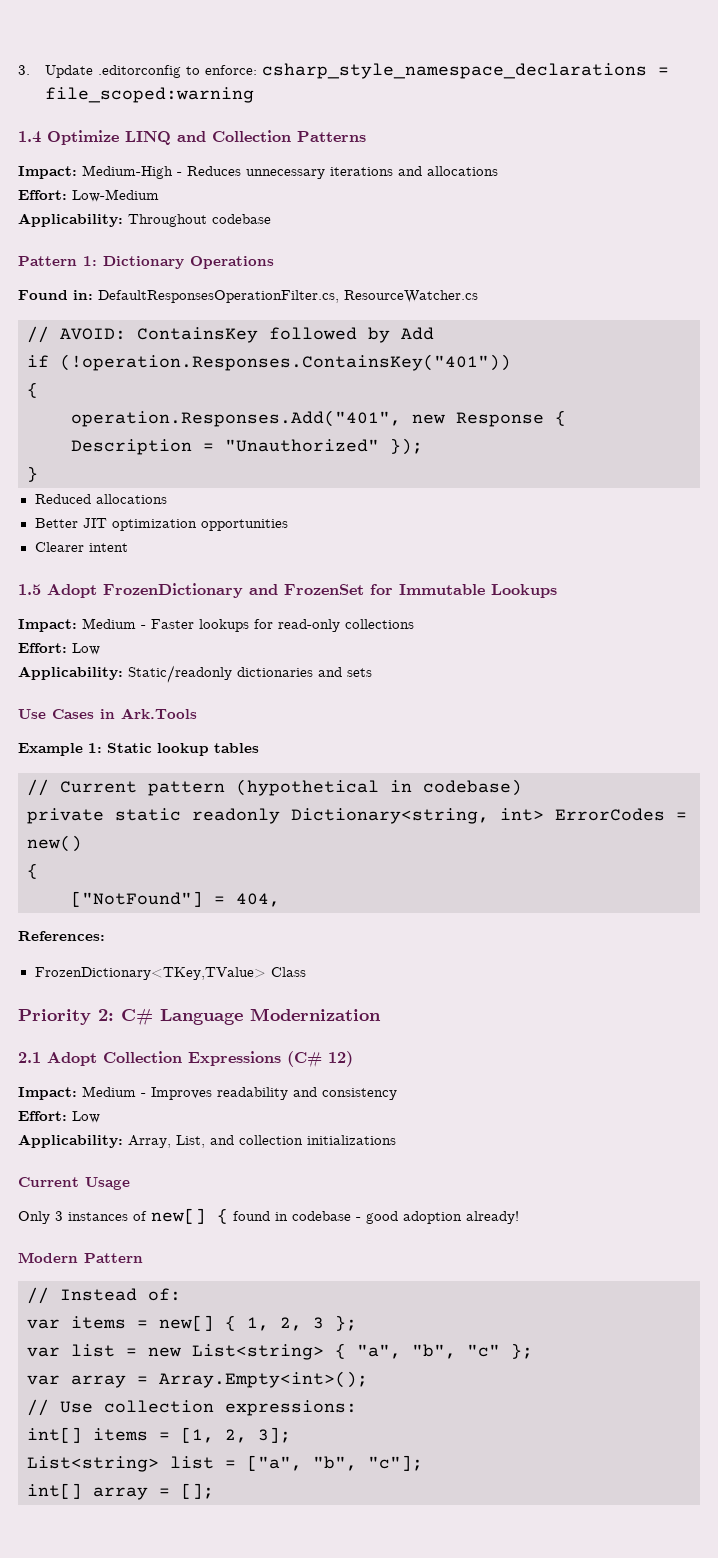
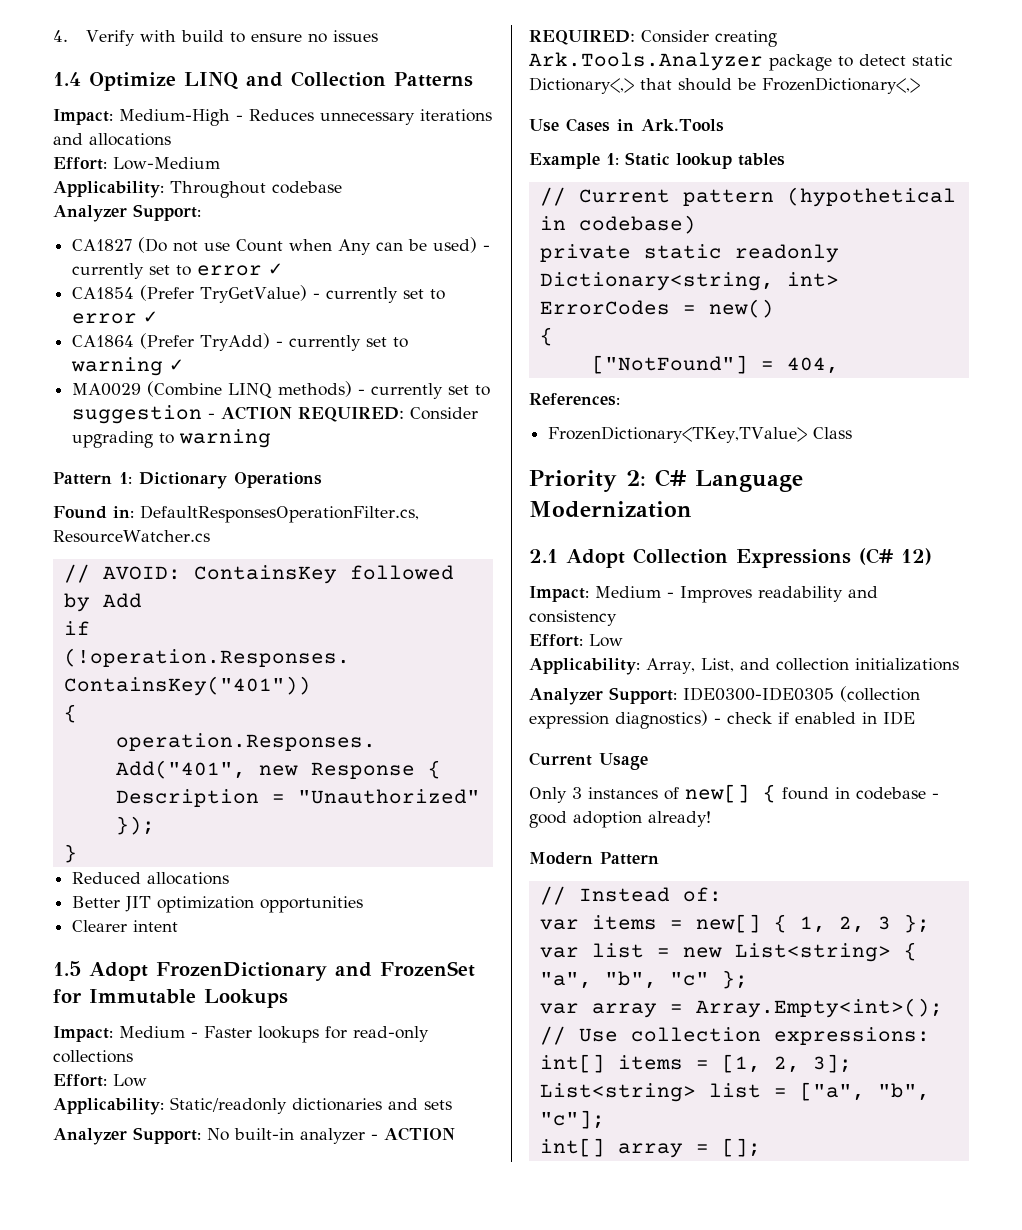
- 3. Update .editorconfig to enforce: csharp_style_namespace_declarations = file_scoped:warning
+ 4. Verify with build to ensure no issues
  Applicability: Throughout codebase
+ Analyzer Support:
+ CA1827 (Do not use Count when Any can be used) - currently set to error ✓
+ CA1854 (Prefer TryGetValue) - currently set to error ✓
+ CA1864 (Prefer TryAdd) - currently set to warning ✓
+ MA0029 (Combine LINQ methods) - currently set to suggestion - ACTION REQUIRED: Consider upgrading to warning
+ Analyzer Support: No built-in analyzer - ACTION REQUIRED: Consider creating Ark.Tools.Analyzer package to detect static Dictionary<,> that should be FrozenDictionary<,>
+ Analyzer Support: IDE0300-IDE0305 (collection expression diagnostics) - check if enabled in IDE

